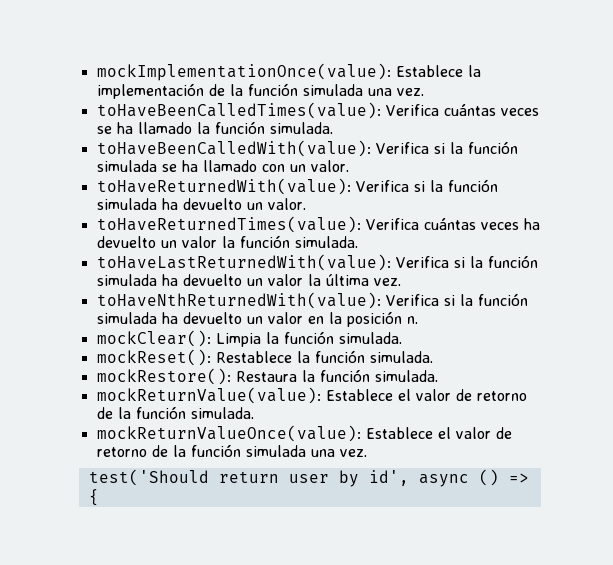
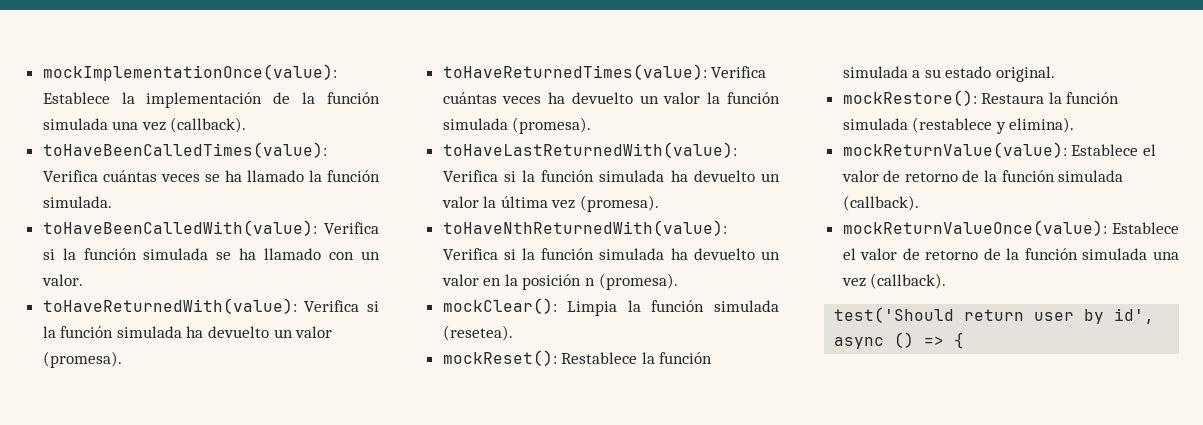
- mockImplementationOnce(value): Establece la implementación de la función simulada una vez.
+ mockImplementationOnce(value): Establece la implementación de la función simulada una vez (callback).
- toHaveReturnedWith(value): Verifica si la función simulada ha devuelto un valor.
+ toHaveReturnedWith(value): Verifica si la función simulada ha devuelto un valor (promesa).
- toHaveReturnedTimes(value): Verifica cuántas veces ha devuelto un valor la función simulada.
+ toHaveReturnedTimes(value): Verifica cuántas veces ha devuelto un valor la función simulada (promesa).
- toHaveLastReturnedWith(value): Verifica si la función simulada ha devuelto un valor la última vez.
+ toHaveLastReturnedWith(value): Verifica si la función simulada ha devuelto un valor la última vez (promesa).
- toHaveNthReturnedWith(value): Verifica si la función simulada ha devuelto un valor en la posición n.
+ toHaveNthReturnedWith(value): Verifica si la función simulada ha devuelto un valor en la posición n (promesa).
- mockClear(): Limpia la función simulada.
+ mockClear(): Limpia la función simulada (resetea).
- mockReset(): Restablece la función simulada.
+ mockReset(): Restablece la función simulada a su estado original.
- mockRestore(): Restaura la función simulada.
+ mockRestore(): Restaura la función simulada (restablece y elimina).
- mockReturnValue(value): Establece el valor de retorno de la función simulada.
+ mockReturnValue(value): Establece el valor de retorno de la función simulada (callback).
- mockReturnValueOnce(value): Establece el valor de retorno de la función simulada una vez.
+ mockReturnValueOnce(value): Establece el valor de retorno de la función simulada una vez (callback).

